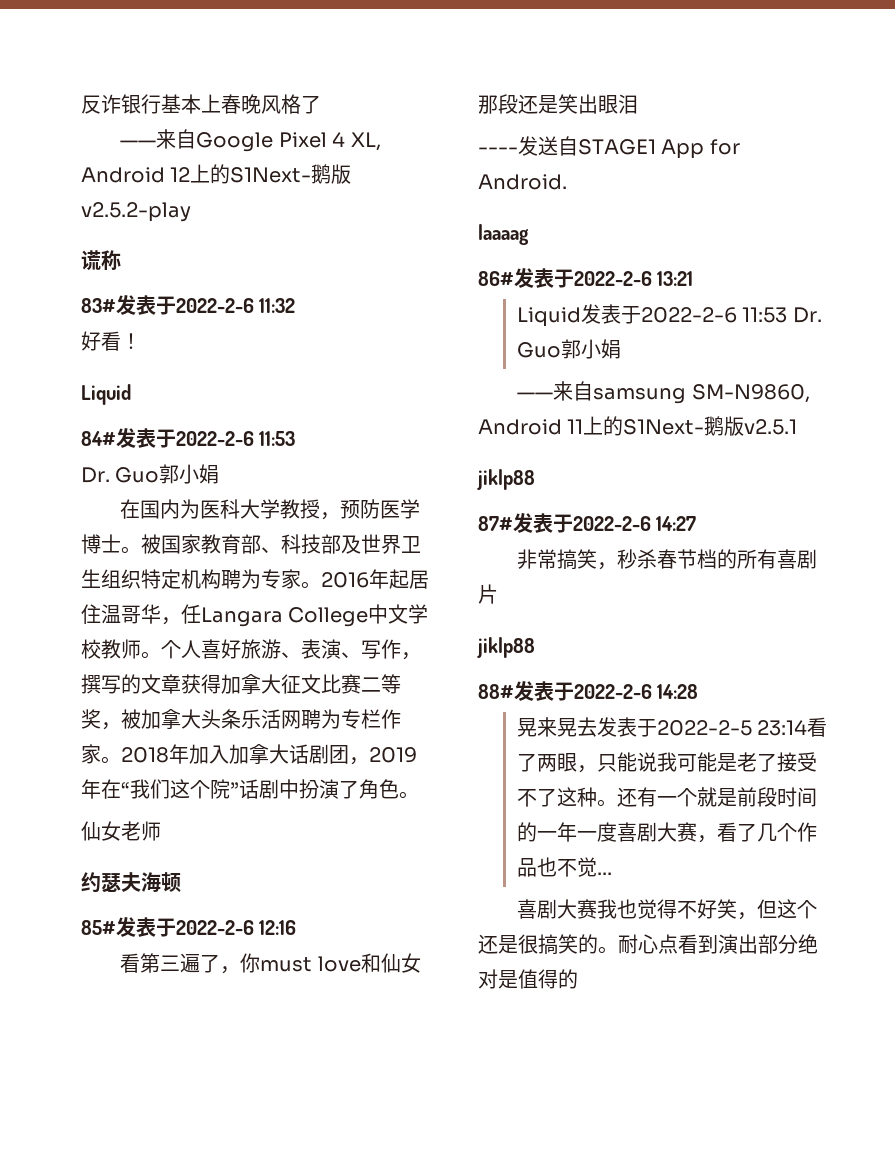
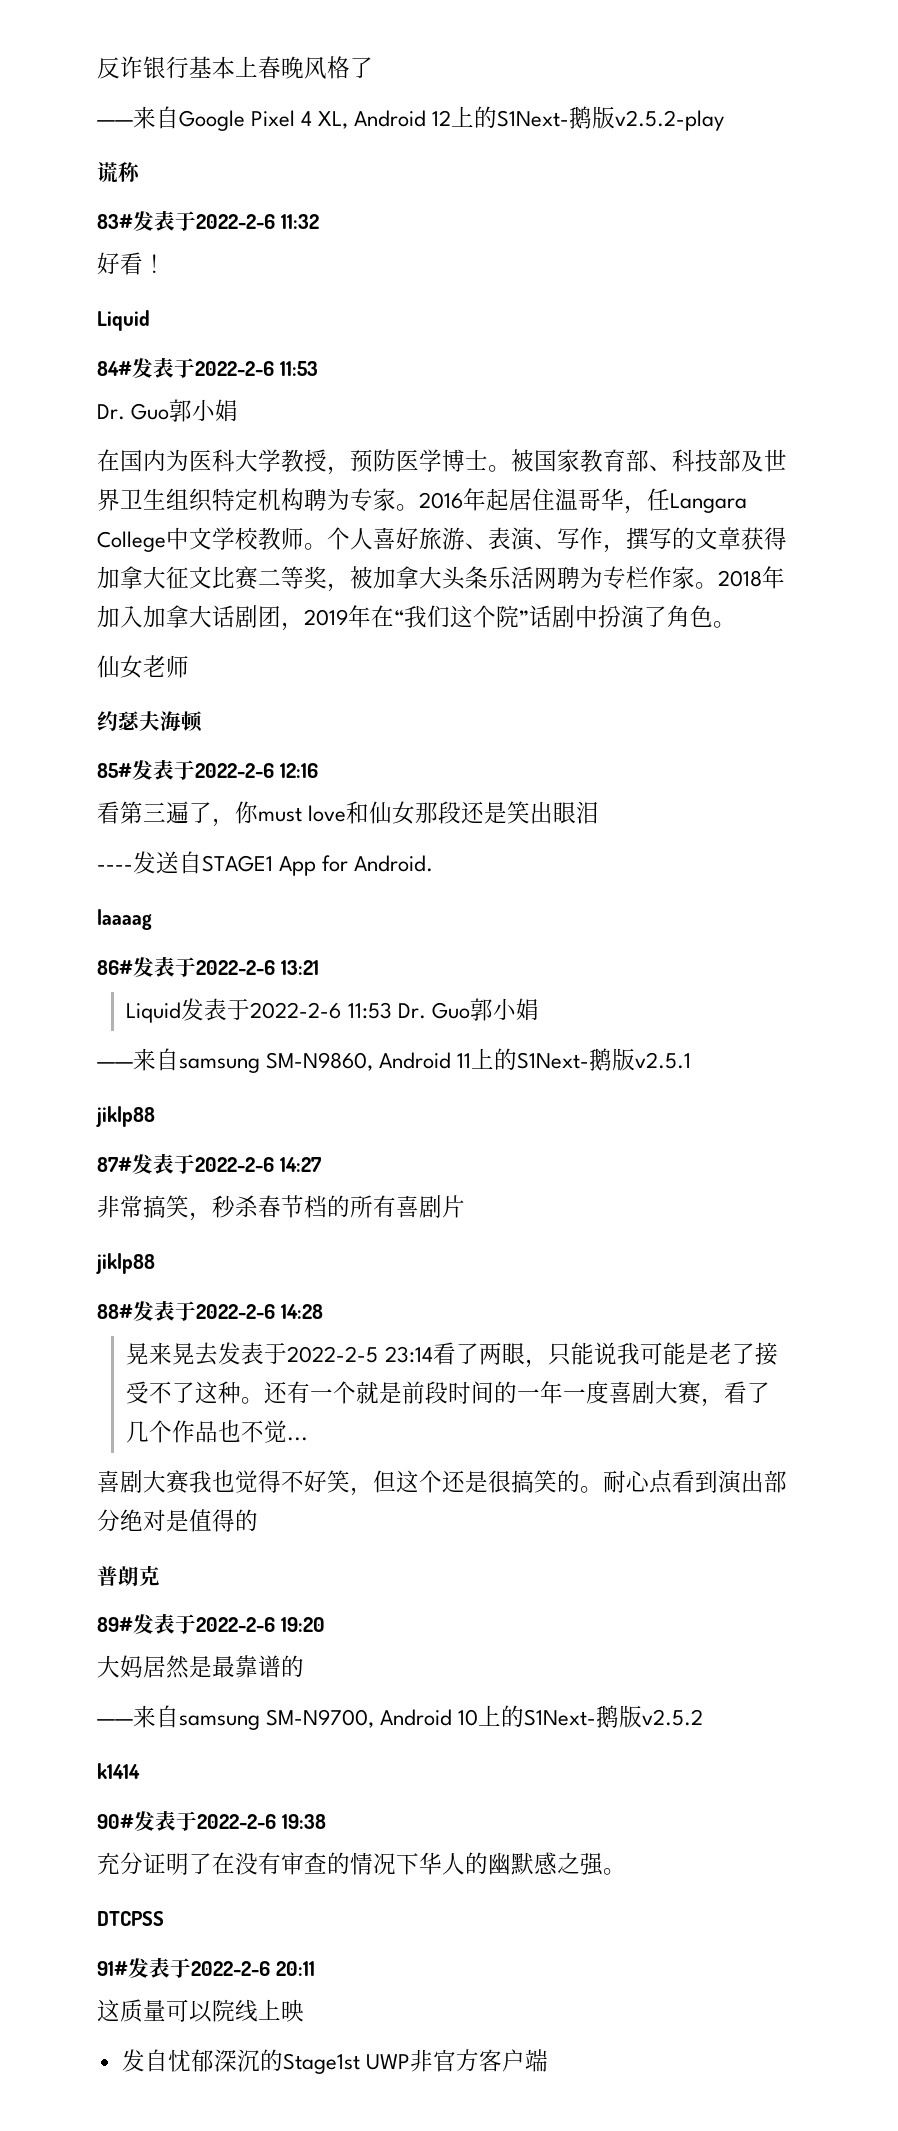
+ 普朗克
+ 89#发表于2022-2-6 19:20
+ 大妈居然是最靠谱的
+ ——来自samsung SM-N9700, Android 10上的S1Next-鹅版v2.5.2
+ k1414
+ 90#发表于2022-2-6 19:38
+ 充分证明了在没有审查的情况下华人的幽默感之强。
+ DTCPSS
+ 91#发表于2022-2-6 20:11
+ 这质量可以院线上映
+ 发自忧郁深沉的Stage1st UWP非官方客户端

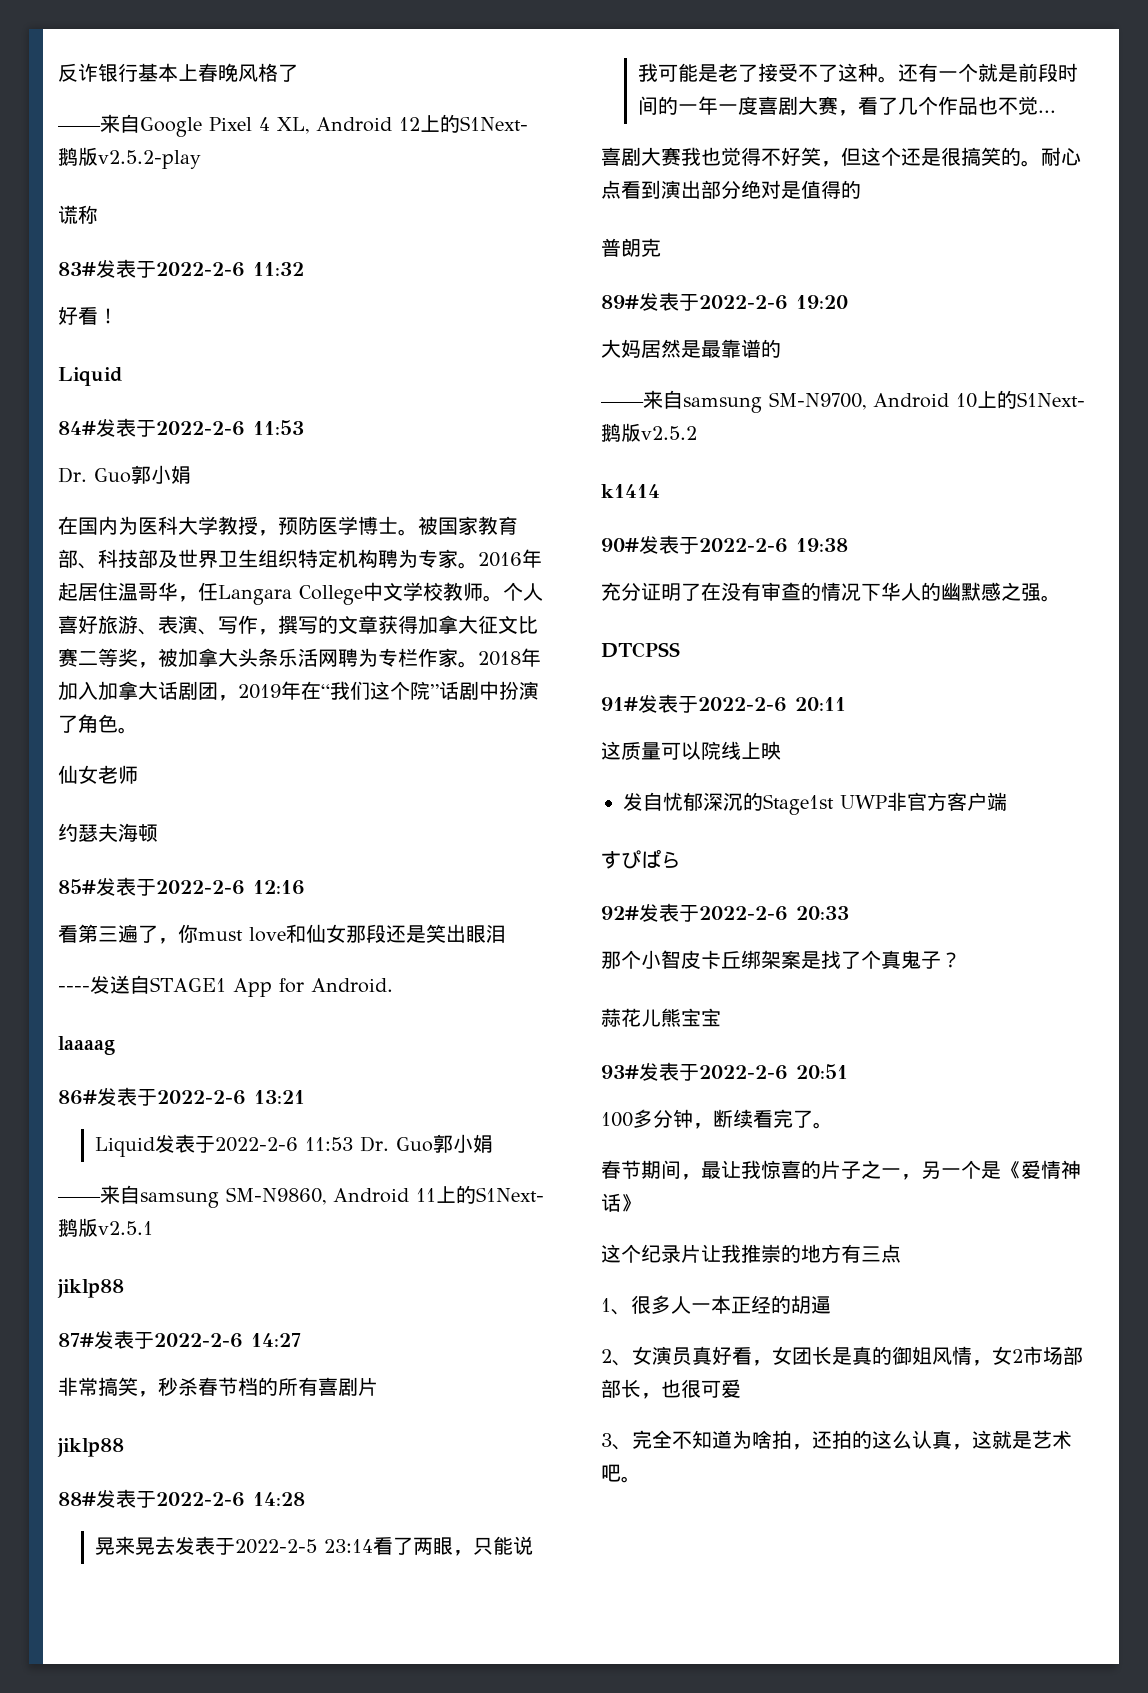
+ すぴぱら
+ 92#发表于2022-2-6 20:33
+ 那个小智皮卡丘绑架案是找了个真鬼子？
+ 蒜花儿熊宝宝
+ 93#发表于2022-2-6 20:51
+ 100多分钟，断续看完了。
+ 春节期间，最让我惊喜的片子之一，另一个是《爱情神话》
+ 这个纪录片让我推崇的地方有三点
+ 1、很多人一本正经的胡逼
+ 2、女演员真好看，女团长是真的御姐风情，女2市场部部长，也很可爱
+ 3、完全不知道为啥拍，还拍的这么认真，这就是艺术吧。

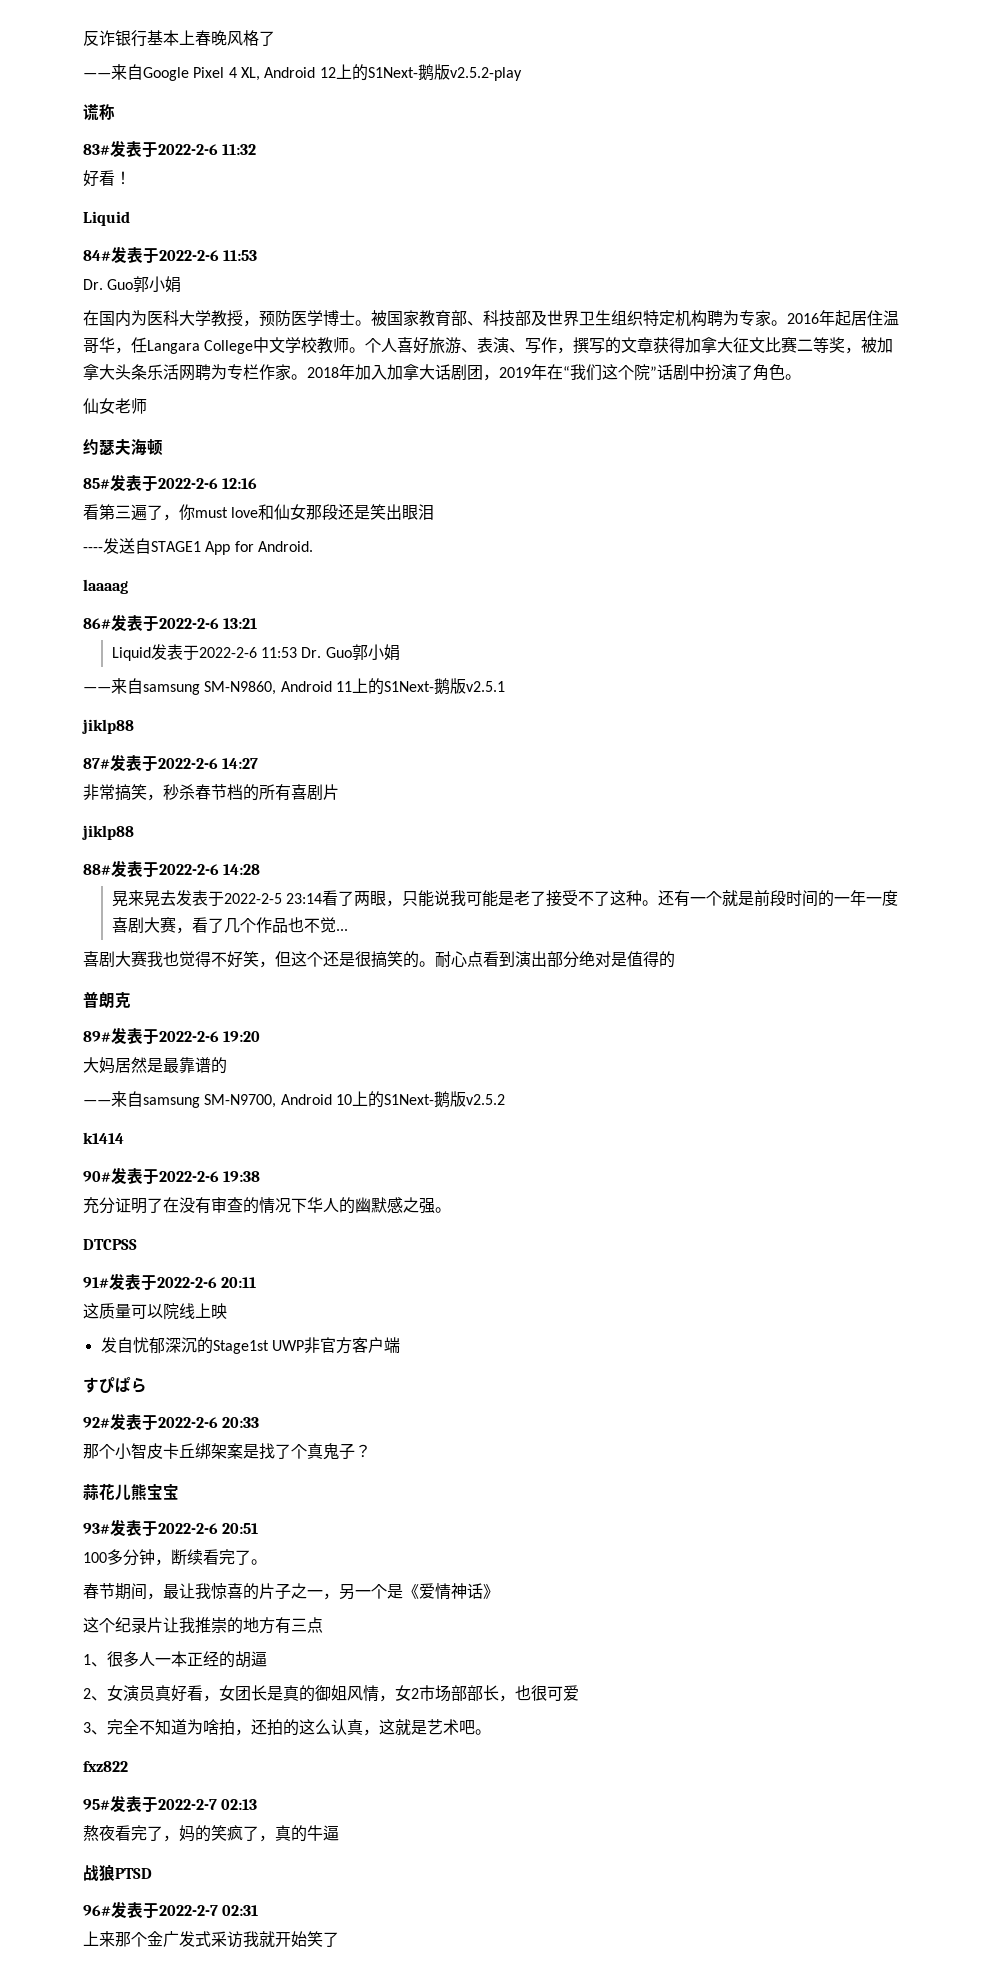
+ fxz822
+ 95#发表于2022-2-7 02:13
+ 熬夜看完了，妈的笑疯了，真的牛逼
+ 战狼PTSD
+ 96#发表于2022-2-7 02:31
+ 上来那个金广发式采访我就开始笑了

